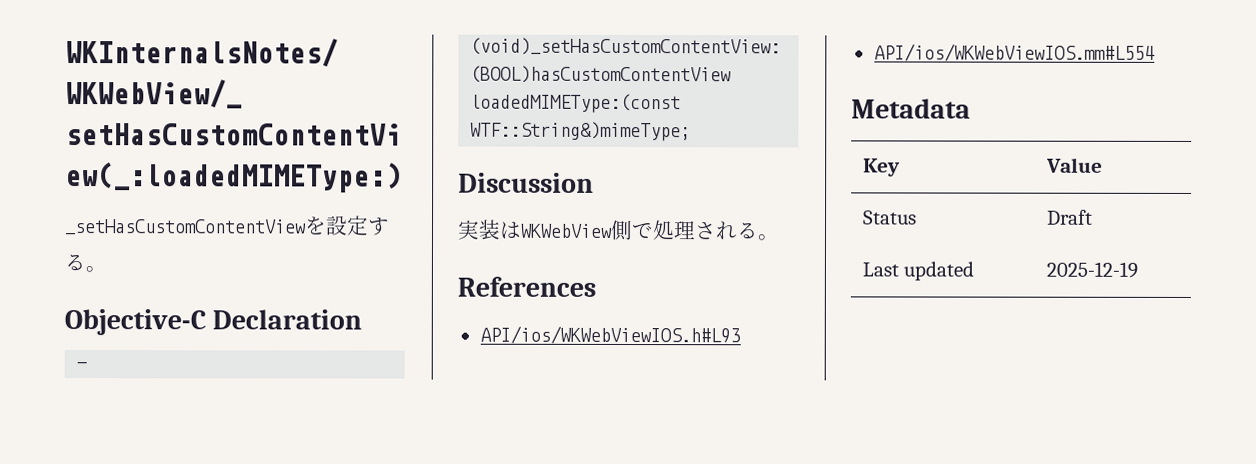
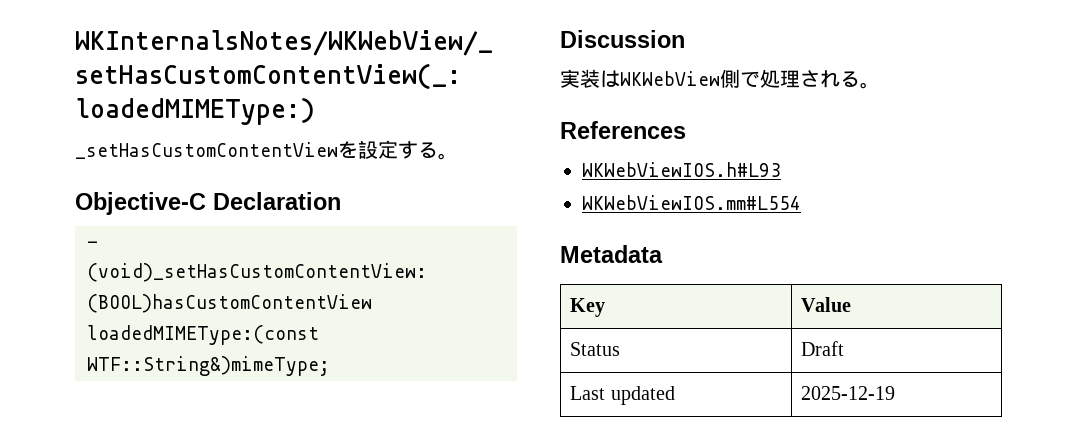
- API/ios/WKWebViewIOS.h#L93
- API/ios/WKWebViewIOS.mm#L554
+ WKWebViewIOS.h#L93
+ WKWebViewIOS.mm#L554

